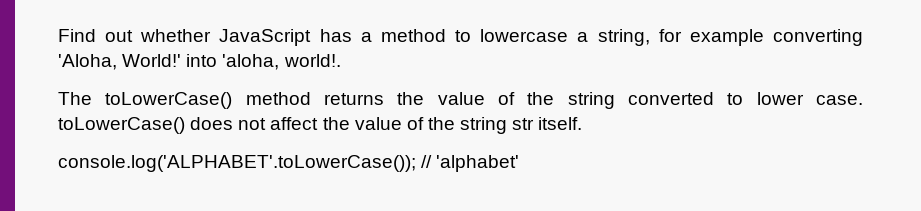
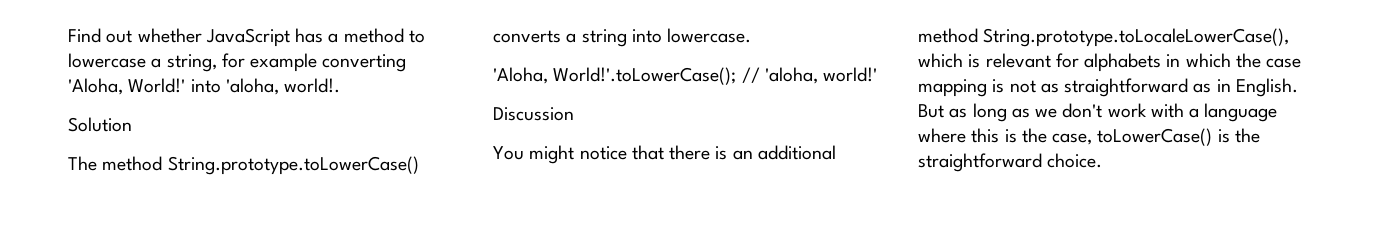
+ Solution
- The toLowerCase() method returns the value of the string converted to lower case. toLowerCase() does not affect the value of the string str itself.
- console.log('ALPHABET'.toLowerCase()); // 'alphabet'
+ The method String.prototype.toLowerCase() converts a string into lowercase.
+ 'Aloha, World!'.toLowerCase(); // 'aloha, world!'
+ Discussion
+ You might notice that there is an additional method String.prototype.toLocaleLowerCase(), which is relevant for alphabets in which the case mapping is not as straightforward as in English. But as long as we don't work with a language where this is the case, toLowerCase() is the straightforward choice.

